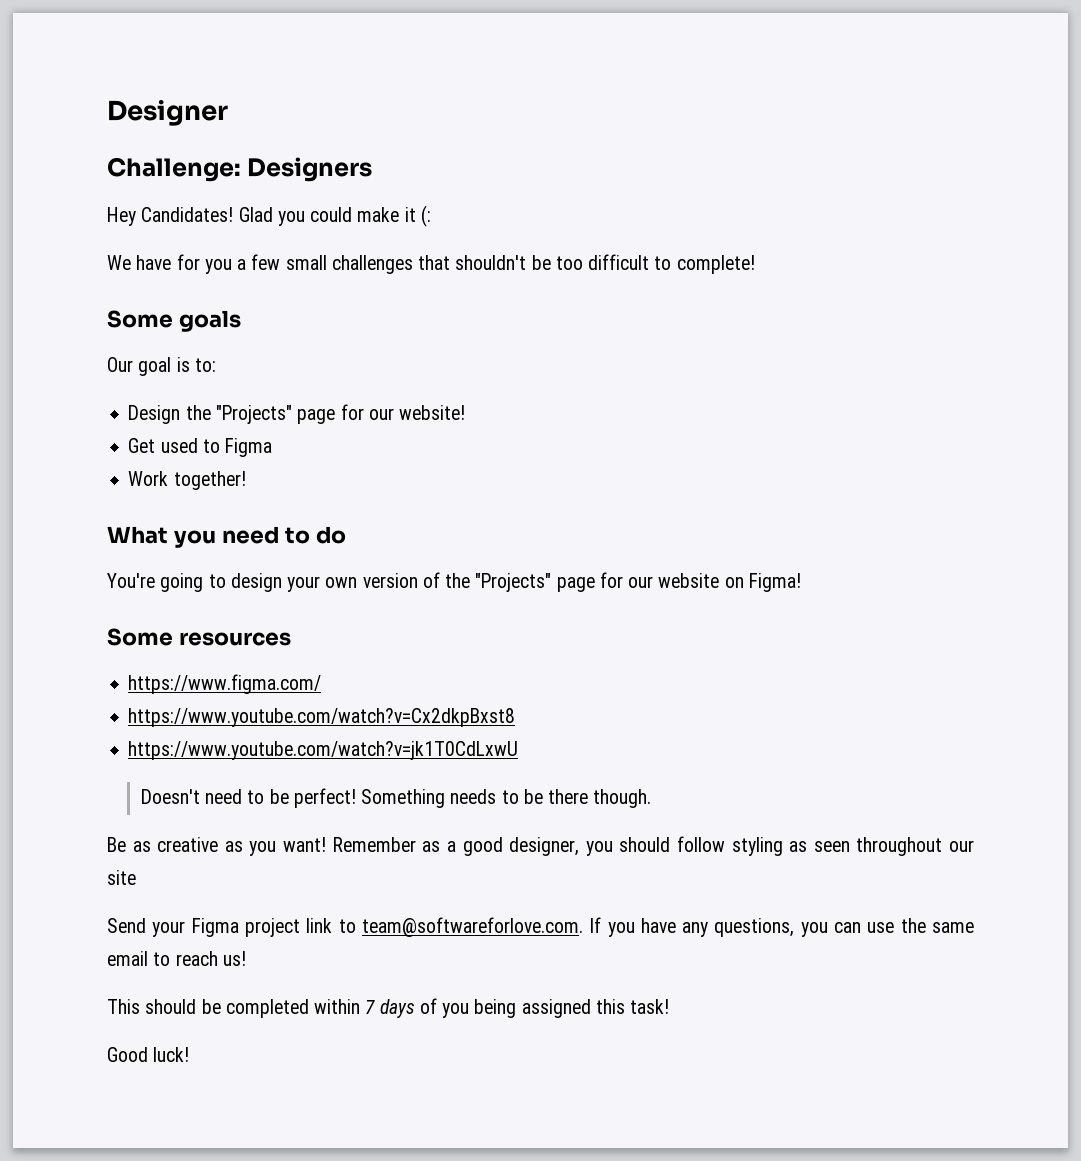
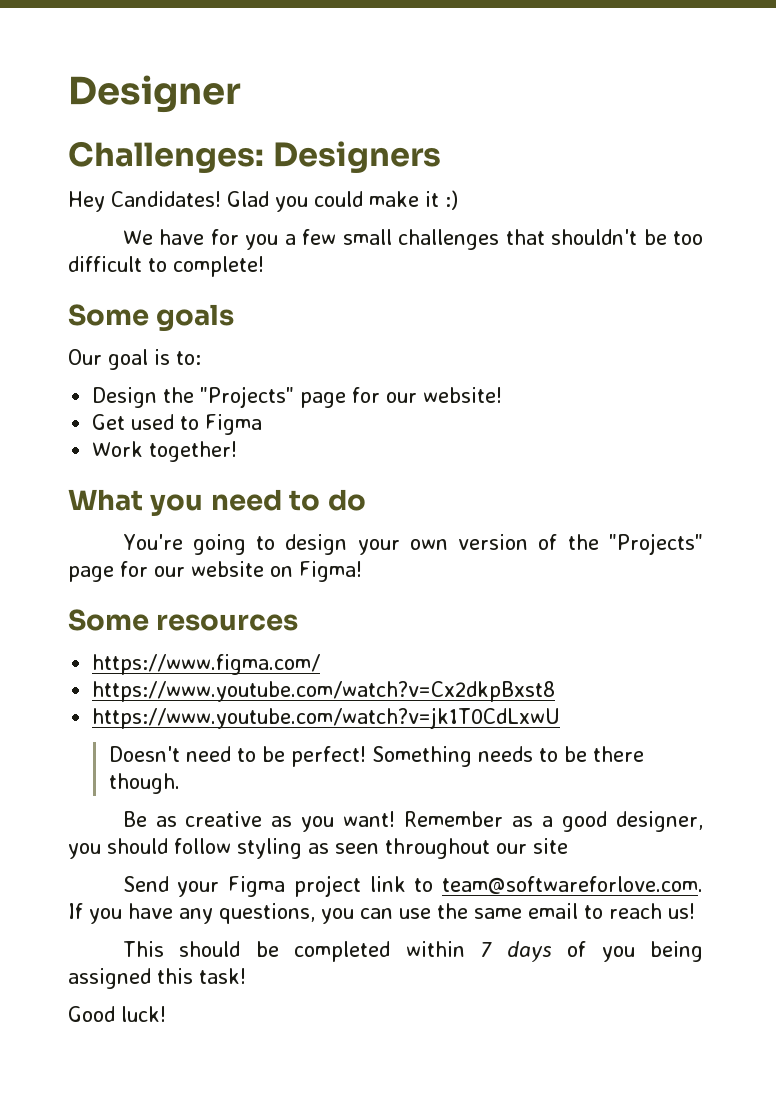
- Challenge: Designers
+ Challenges: Designers
- Glad you could make it (:
+ Glad you could make it :)

